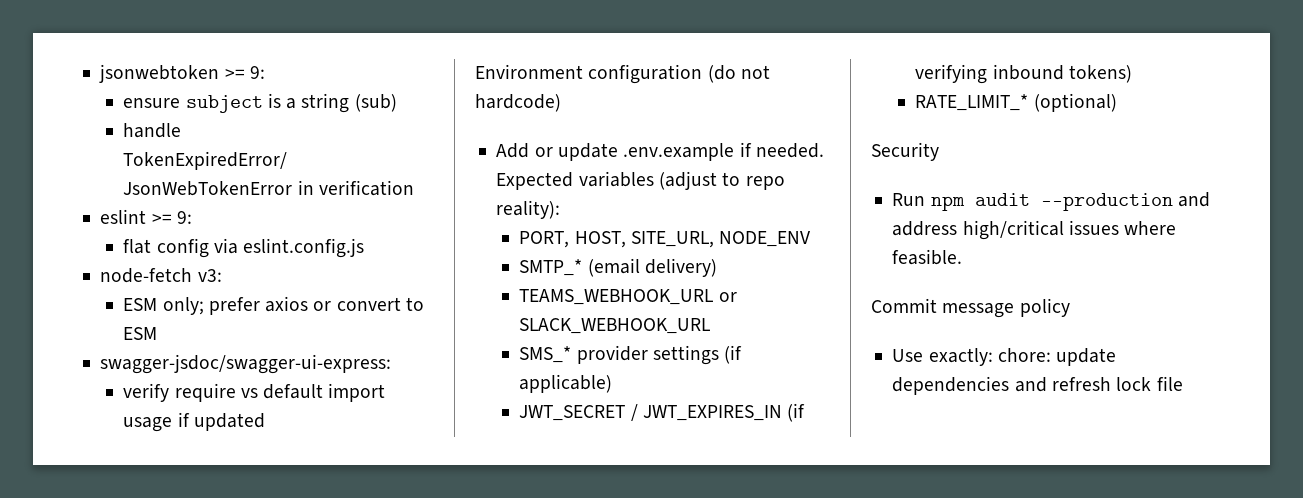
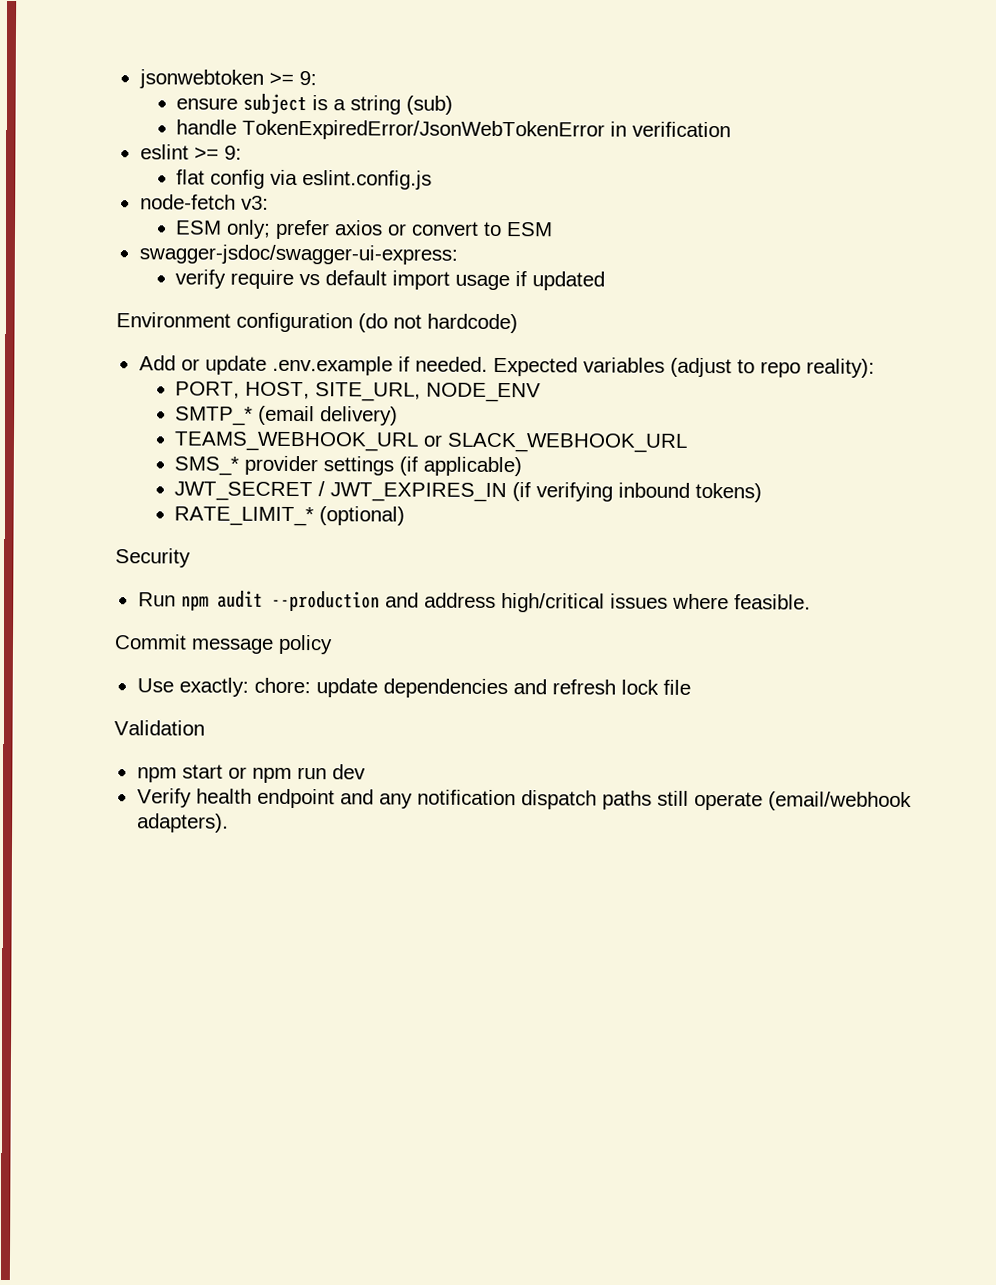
+ Validation
+ npm start or npm run dev
+ Verify health endpoint and any notification dispatch paths still operate (email/webhook adapters).

